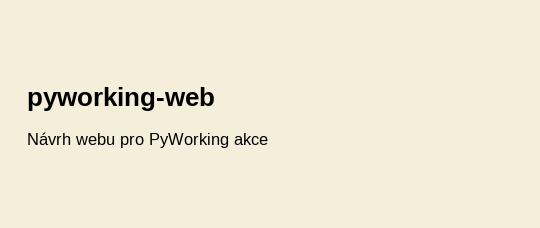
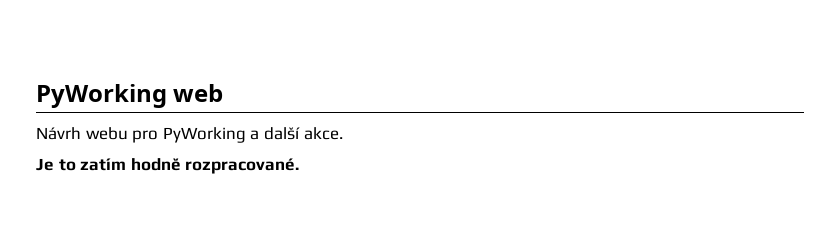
- pyworking-web
+ PyWorking web
- Návrh webu pro PyWorking akce
+ Návrh webu pro PyWorking a další akce.
+ Je to zatím hodně rozpracované.

